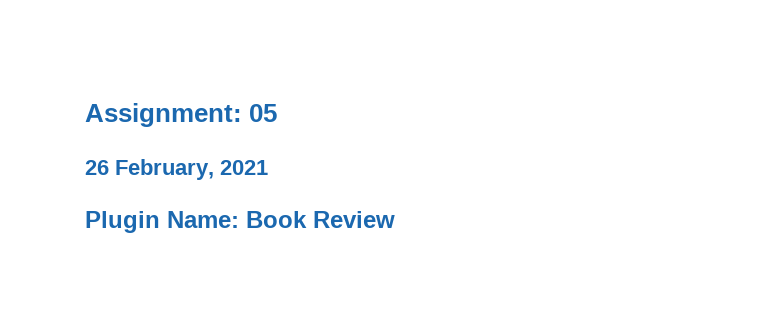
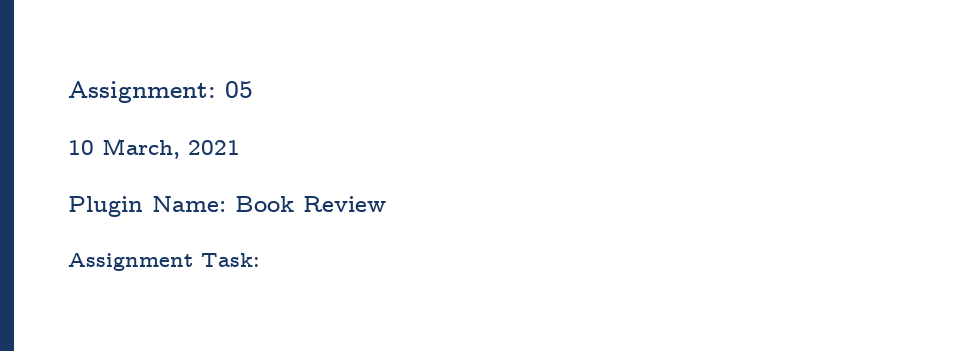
- 26 February, 2021
+ 10 March, 2021
+ Assignment Task:

